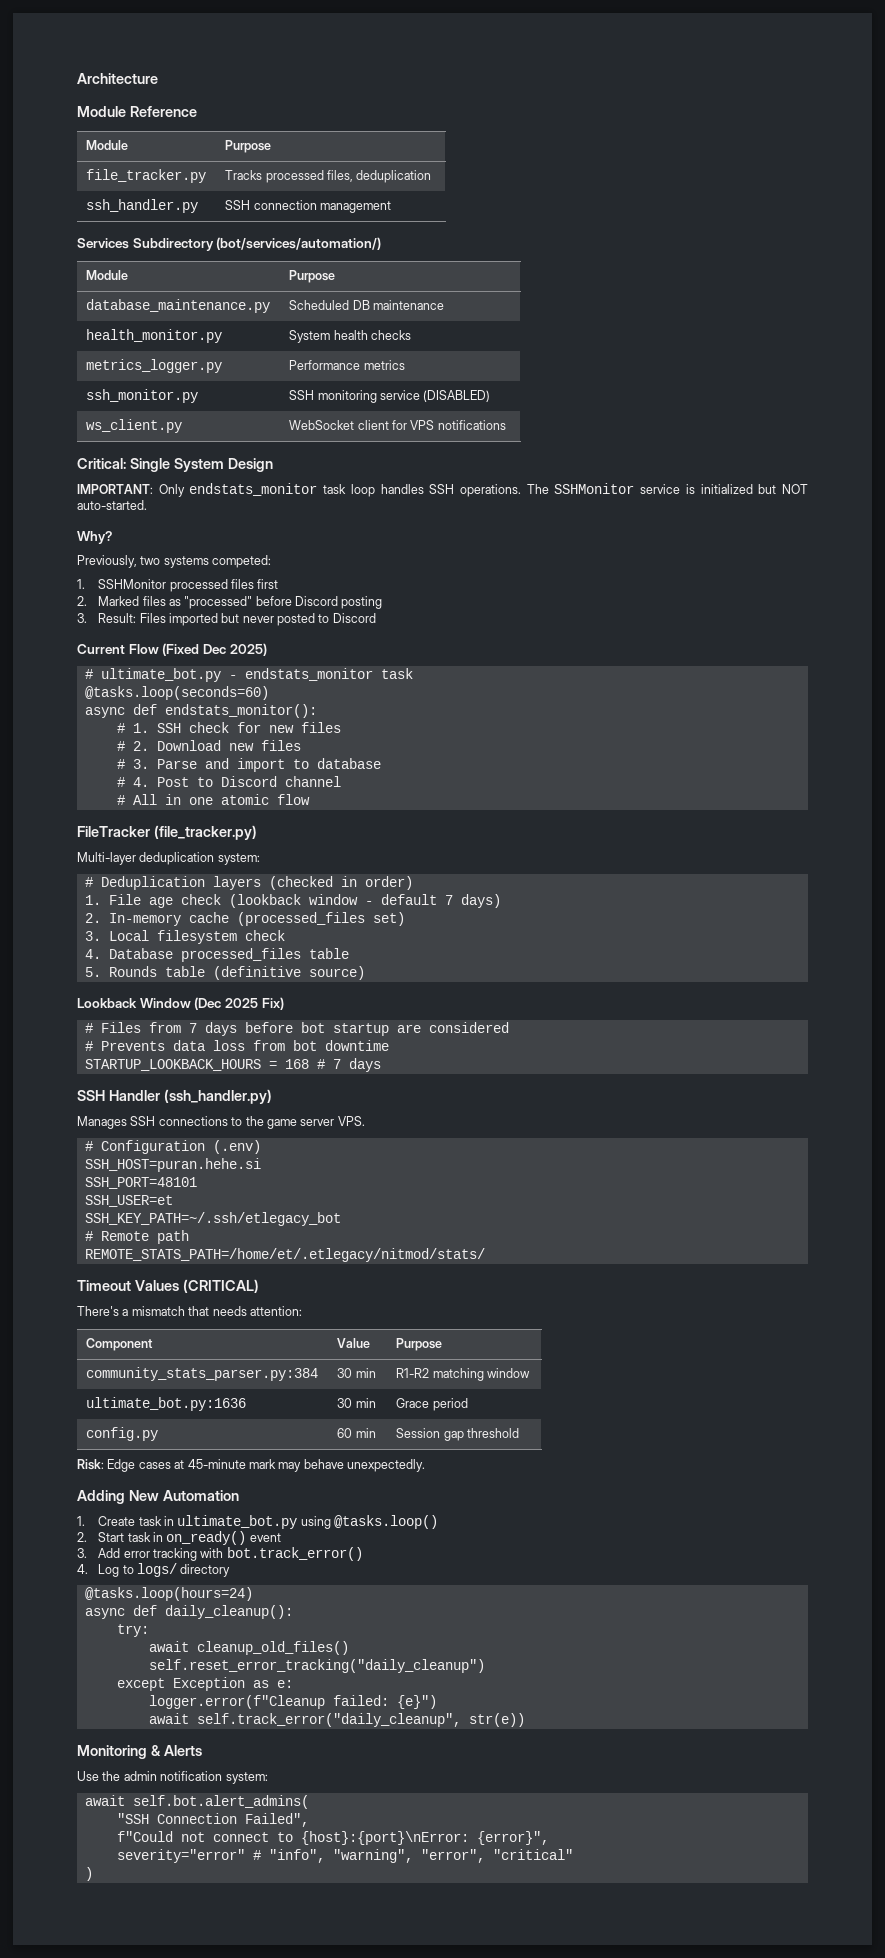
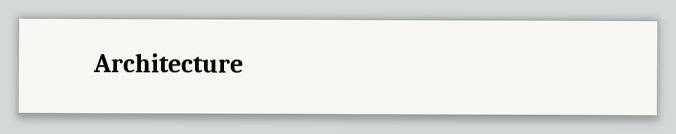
- Module Reference
- Module | Purpose
- file_tracker.py | Tracks processed files, deduplication
- ssh_handler.py | SSH connection management
- Services Subdirectory (bot/services/automation/)
- Module | Purpose
- database_maintenance.py | Scheduled DB maintenance
- health_monitor.py | System health checks
- metrics_logger.py | Performance metrics
- ssh_monitor.py | SSH monitoring service (DISABLED)
- ws_client.py | WebSocket client for VPS notifications
- Critical: Single System Design
- IMPORTANT: Only endstats_monitor task loop handles SSH operations. The SSHMonitor service is initialized but NOT auto-started.
- Why?
- Previously, two systems competed:
- 1. SSHMonitor processed files first
- 2. Marked files as "processed" before Discord posting
- 3. Result: Files imported but never posted to Discord
- Current Flow (Fixed Dec 2025)
- # ultimate_bot.py - endstats_monitor task
- @tasks.loop(seconds=60)
- async def endstats_monitor():
- # 1. SSH check for new files
- # 2. Download new files
- # 3. Parse and import to database
- # 4. Post to Discord channel
- # All in one atomic flow
- FileTracker (file_tracker.py)
- Multi-layer deduplication system:
- # Deduplication layers (checked in order)
- 1. File age check (lookback window - default 7 days)
- 2. In-memory cache (processed_files set)
- 3. Local filesystem check
- 4. Database processed_files table
- 5. Rounds table (definitive source)
- Lookback Window (Dec 2025 Fix)
- # Files from 7 days before bot startup are considered
- # Prevents data loss from bot downtime
- STARTUP_LOOKBACK_HOURS = 168 # 7 days
- SSH Handler (ssh_handler.py)
- Manages SSH connections to the game server VPS.
- # Configuration (.env)
- SSH_HOST=puran.hehe.si
- SSH_PORT=48101
- SSH_USER=et
- SSH_KEY_PATH=~/.ssh/etlegacy_bot
- # Remote path
- REMOTE_STATS_PATH=/home/et/.etlegacy/nitmod/stats/
- Timeout Values (CRITICAL)
- There's a mismatch that needs attention:
- Component | Value | Purpose
- community_stats_parser.py:384 | 30 min | R1-R2 matching window
- ultimate_bot.py:1636 | 30 min | Grace period
- config.py | 60 min | Session gap threshold
- Risk: Edge cases at 45-minute mark may behave unexpectedly.
- Adding New Automation
- 1. Create task in ultimate_bot.py using @tasks.loop()
- 2. Start task in on_ready() event
- 3. Add error tracking with bot.track_error()
- 4. Log to logs/ directory
- @tasks.loop(hours=24)
- async def daily_cleanup():
- try:
- await cleanup_old_files()
- self.reset_error_tracking("daily_cleanup")
- except Exception as e:
- logger.error(f"Cleanup failed: {e}")
- await self.track_error("daily_cleanup", str(e))
- Monitoring & Alerts
- Use the admin notification system:
- await self.bot.alert_admins(
- "SSH Connection Failed",
- f"Could not connect to {host}:{port}\nError: {error}",
- severity="error" # "info", "warning", "error", "critical"
- )

